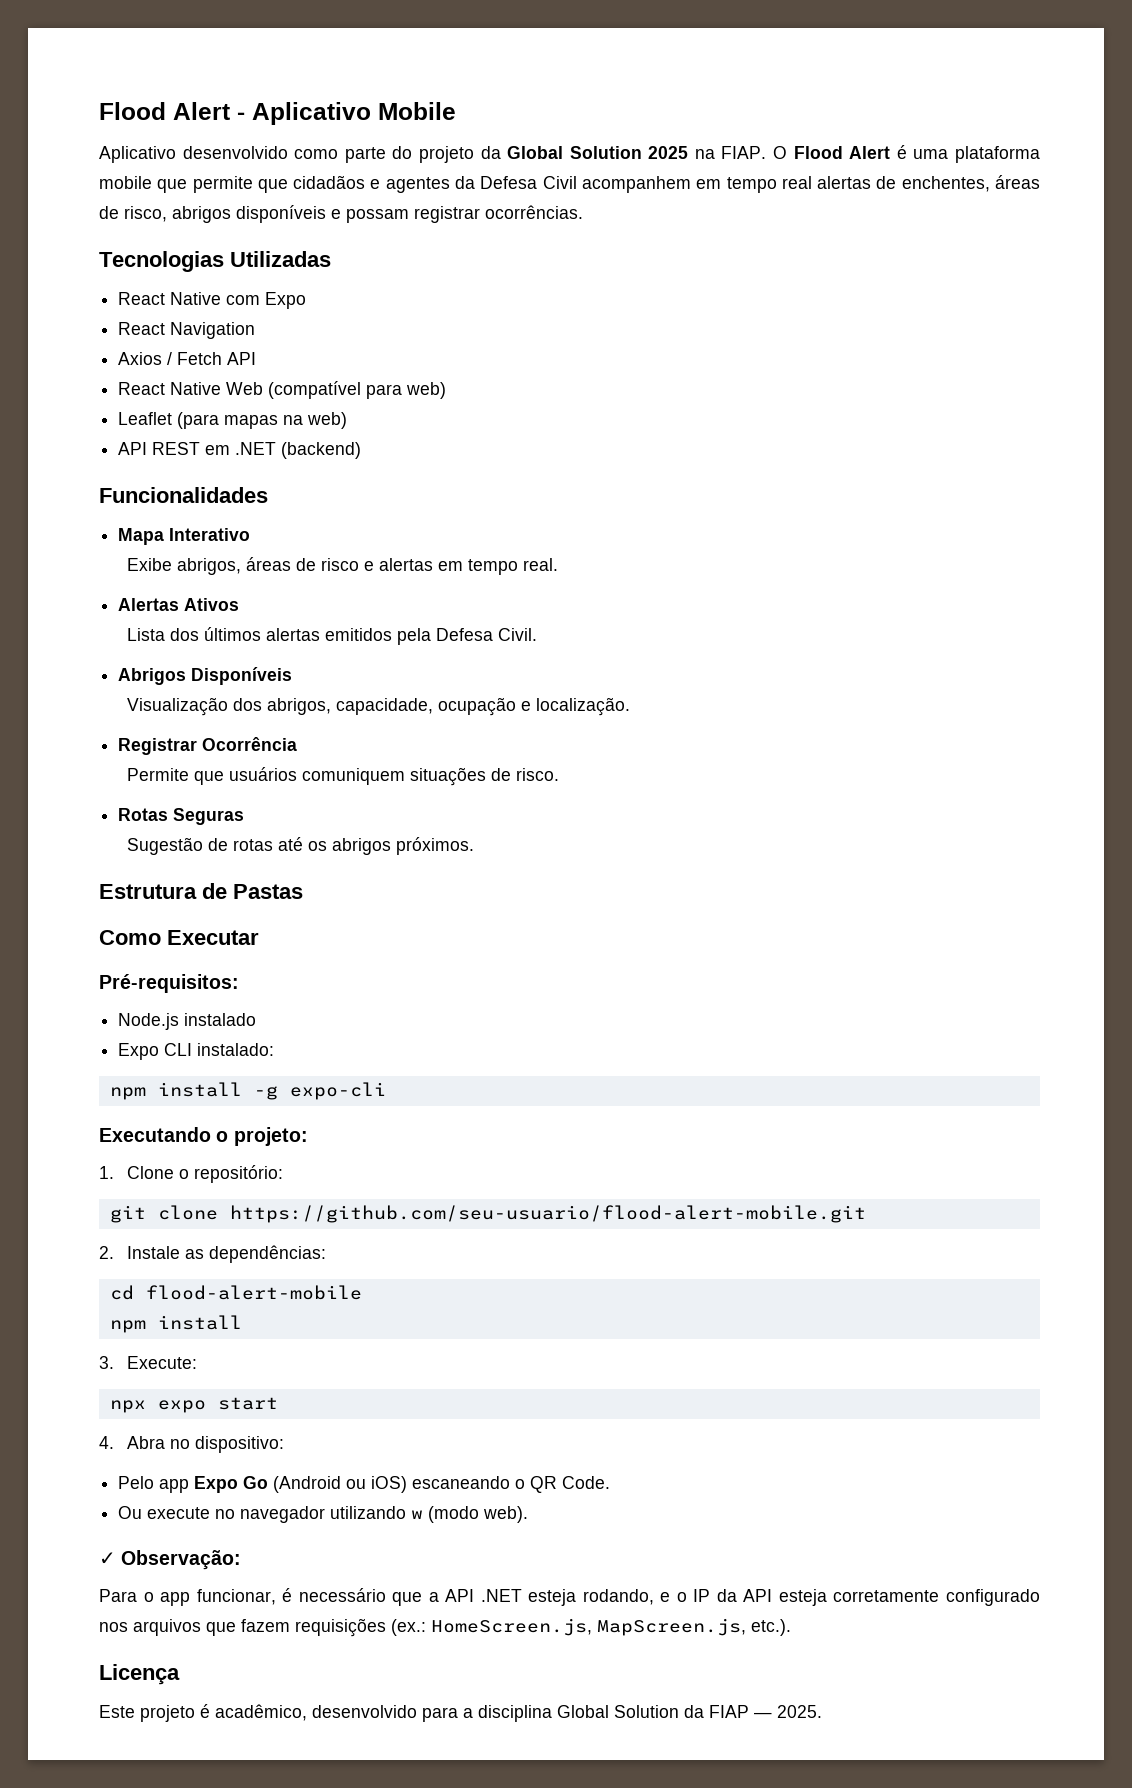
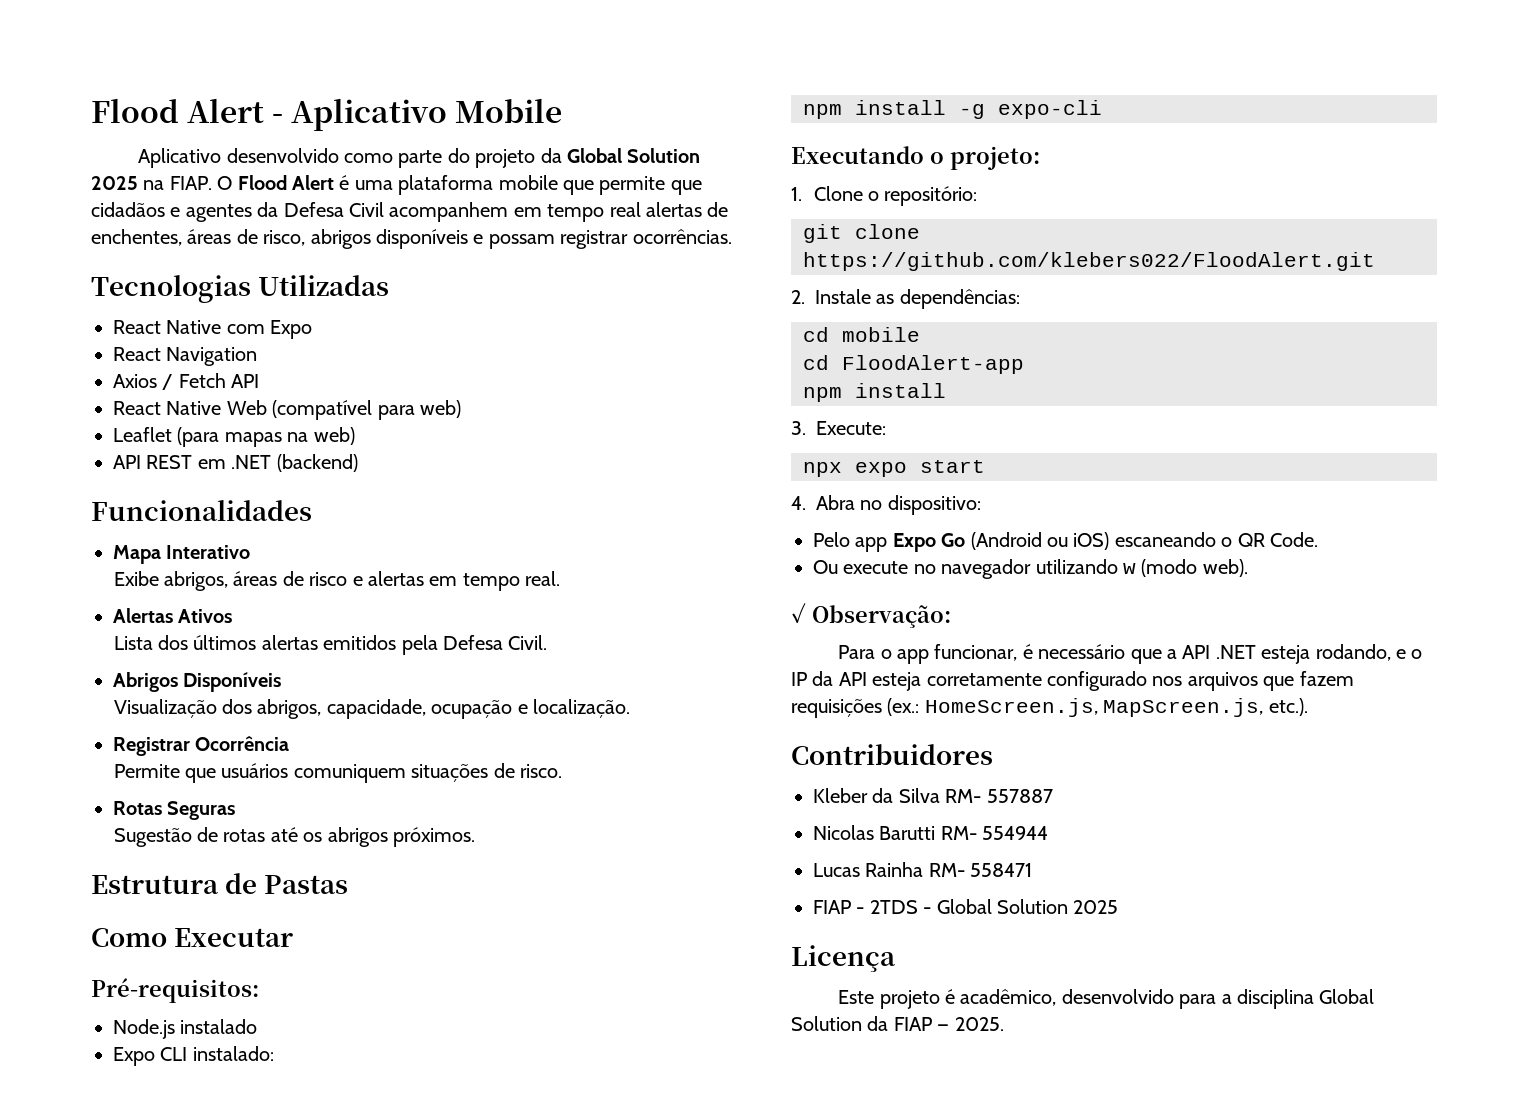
- git clone https://github.com/seu-usuario/flood-alert-mobile.git
+ git clone https://github.com/klebers022/FloodAlert.git
- cd flood-alert-mobile
+ cd mobile
+ cd FloodAlert-app
+ Contribuidores
+ Kleber da Silva RM- 557887
+ Nicolas Barutti RM- 554944
+ Lucas Rainha RM- 558471
+ FIAP - 2TDS - Global Solution 2025

